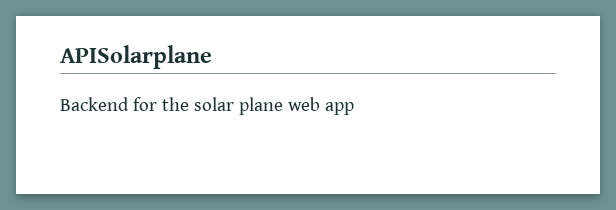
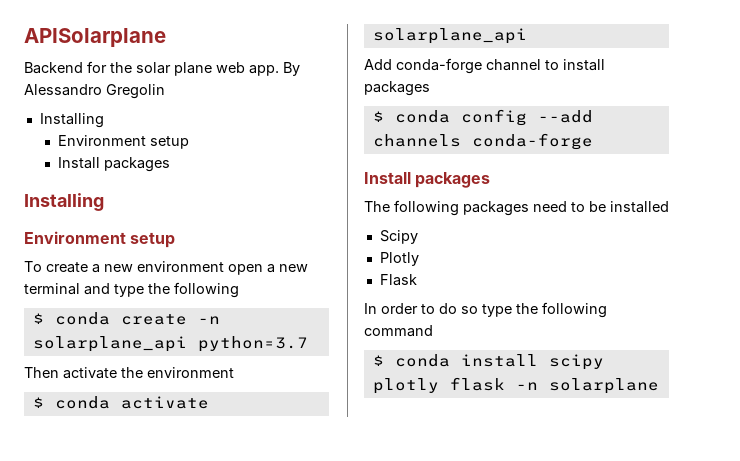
- Backend for the solar plane web app
+ Backend for the solar plane web app. By Alessandro Gregolin
+ Installing
+ Environment setup
+ Install packages
+ Installing
+ Environment setup
+ To create a new environment open a new terminal and type the following
+ $ conda create -n solarplane_api python=3.7
+ Then activate the environment
+ $ conda activate solarplane_api
+ Add conda-forge channel to install packages
+ $ conda config --add channels conda-forge
+ Install packages
+ The following packages need to be installed
+ Scipy
+ Plotly
+ Flask
+ In order to do so type the following command
+ $ conda install scipy plotly flask -n solarplane

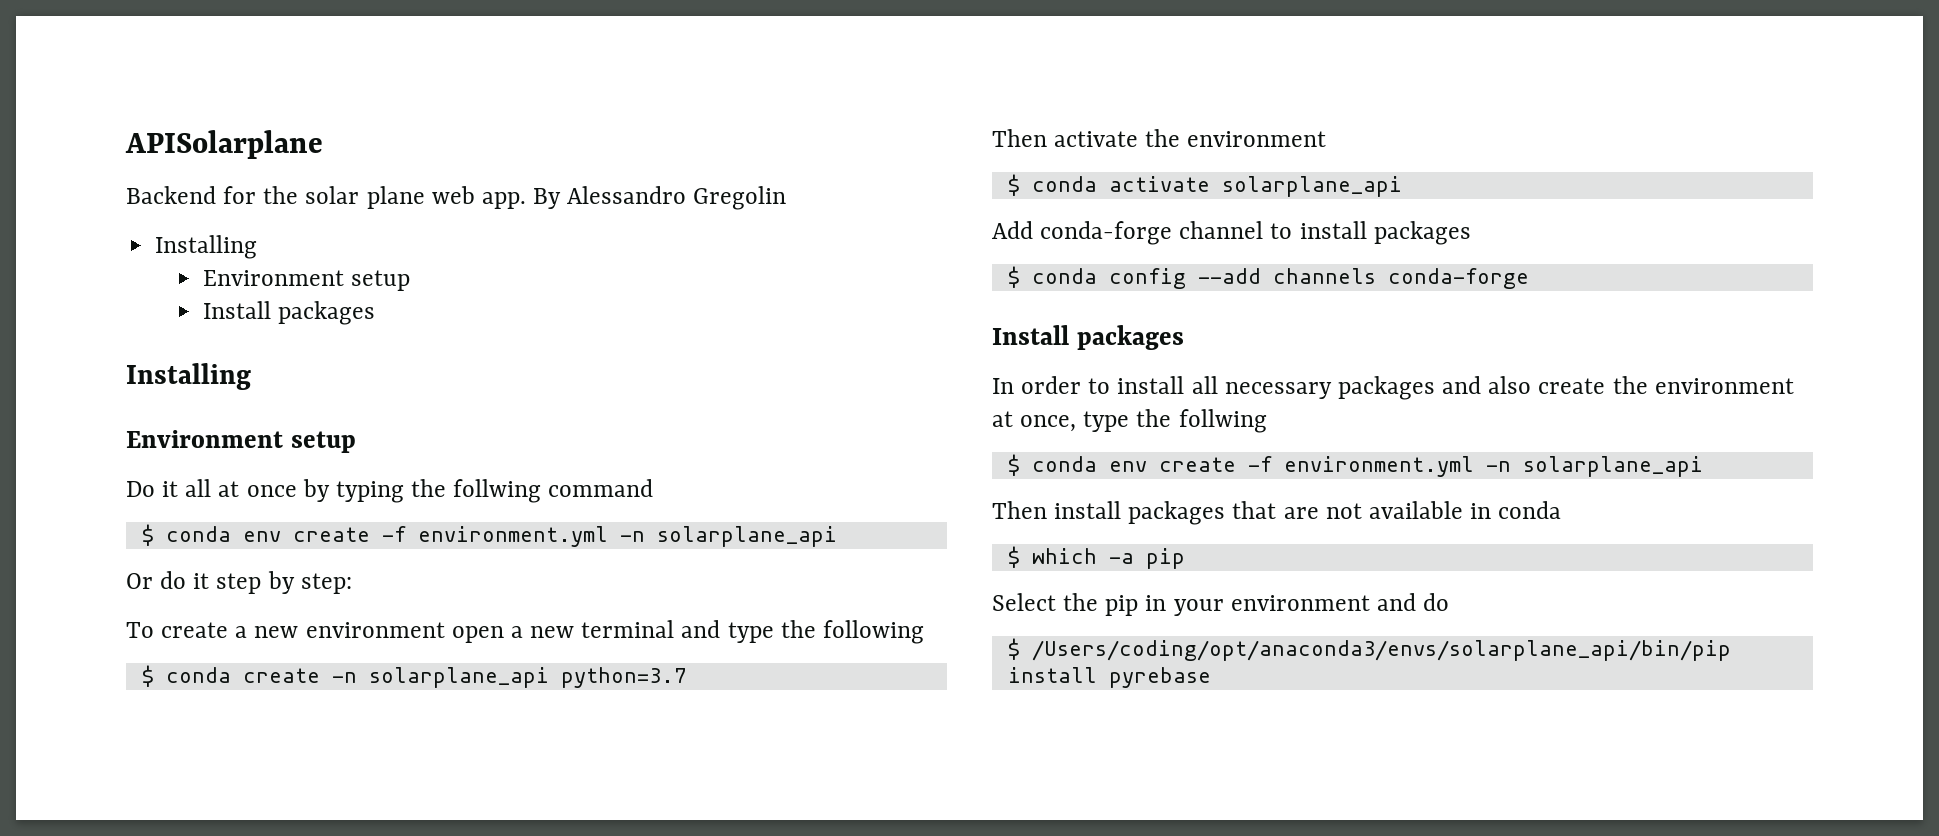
+ Do it all at once by typing the follwing command
+ $ conda env create -f environment.yml -n solarplane_api
+ Or do it step by step:
- The following packages need to be installed
- Scipy
- Plotly
- Flask
- In order to do so type the following command
- $ conda install scipy plotly flask -n solarplane
+ In order to install all necessary packages and also create the environment at once, type the follwing
+ $ conda env create -f environment.yml -n solarplane_api
+ Then install packages that are not available in conda
+ $ which -a pip
+ Select the pip in your environment and do
+ $ /Users/coding/opt/anaconda3/envs/solarplane_api/bin/pip install pyrebase

